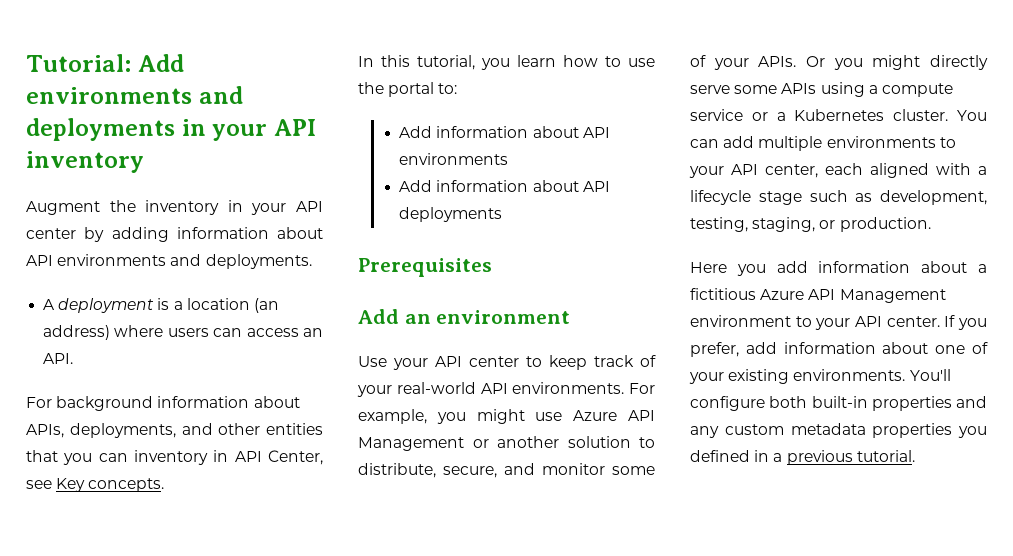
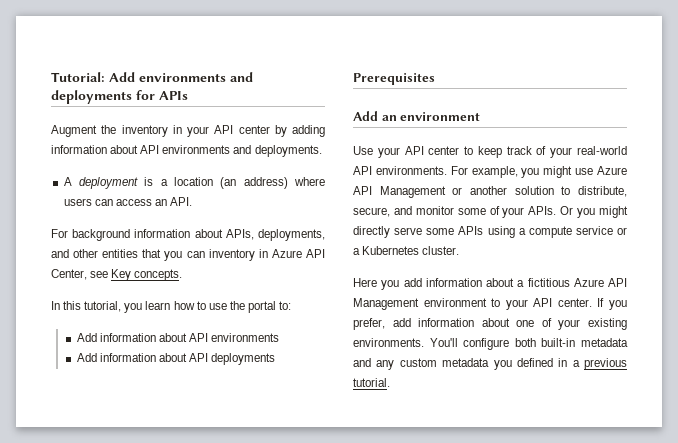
- Tutorial: Add environments and deployments in your API inventory
+ Tutorial: Add environments and deployments for APIs
- For background information about APIs, deployments, and other entities that you can inventory in API Center, see Key concepts.
+ For background information about APIs, deployments, and other entities that you can inventory in Azure API Center, see Key concepts.
- You can add multiple environments to your API center, each aligned with a lifecycle stage such as development, testing, staging, or production.
- You'll configure both built-in properties and any custom metadata properties you defined in a previous tutorial.
+ You'll configure both built-in metadata and any custom metadata you defined in a previous tutorial.

